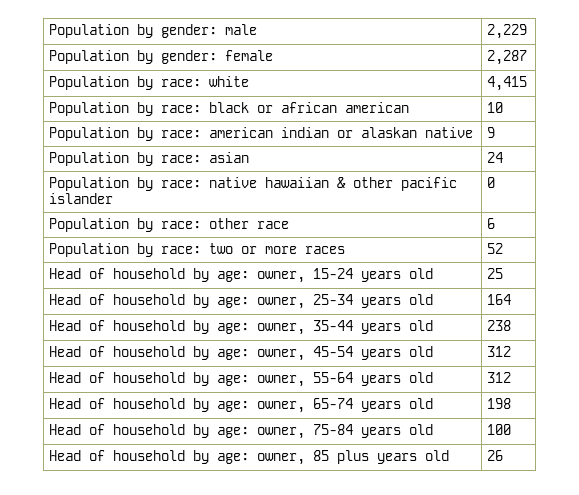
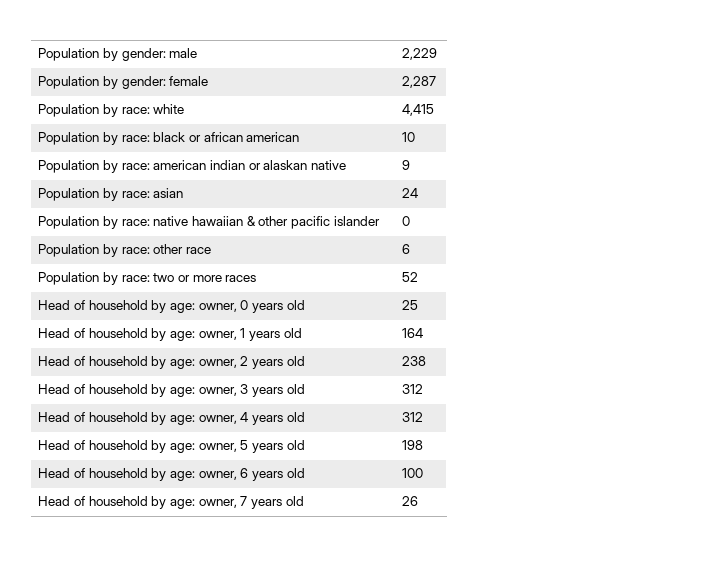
- Head of household by age: owner, 15-24 years old | 25
+ Head of household by age: owner, 0 years old | 25
- Head of household by age: owner, 25-34 years old | 164
+ Head of household by age: owner, 1 years old | 164
- Head of household by age: owner, 35-44 years old | 238
+ Head of household by age: owner, 2 years old | 238
- Head of household by age: owner, 45-54 years old | 312
- Head of household by age: owner, 55-64 years old | 312
- Head of household by age: owner, 65-74 years old | 198
+ Head of household by age: owner, 3 years old | 312
+ Head of household by age: owner, 4 years old | 312
+ Head of household by age: owner, 5 years old | 198
- Head of household by age: owner, 75-84 years old | 100
+ Head of household by age: owner, 6 years old | 100
- Head of household by age: owner, 85 plus years old | 26
+ Head of household by age: owner, 7 years old | 26

